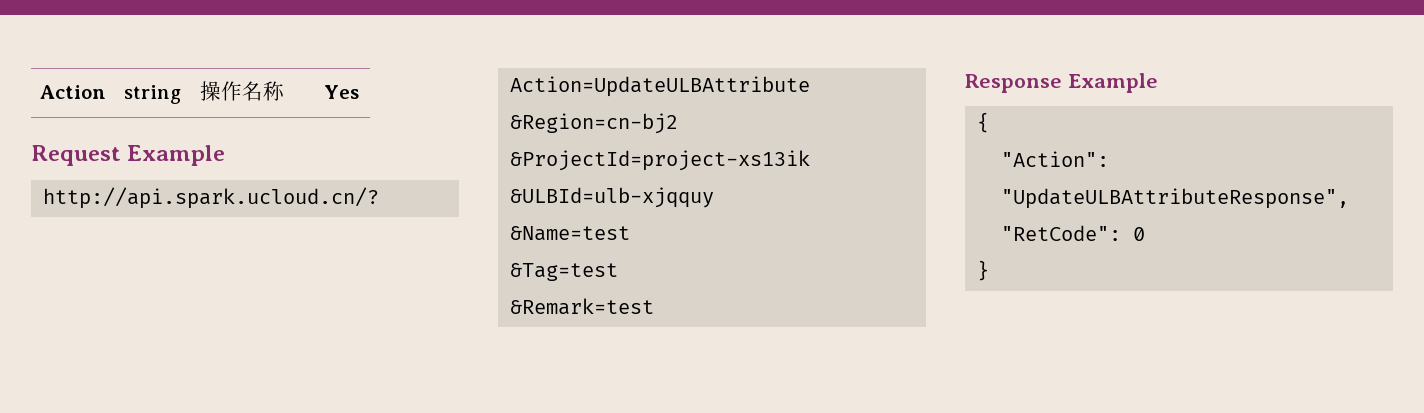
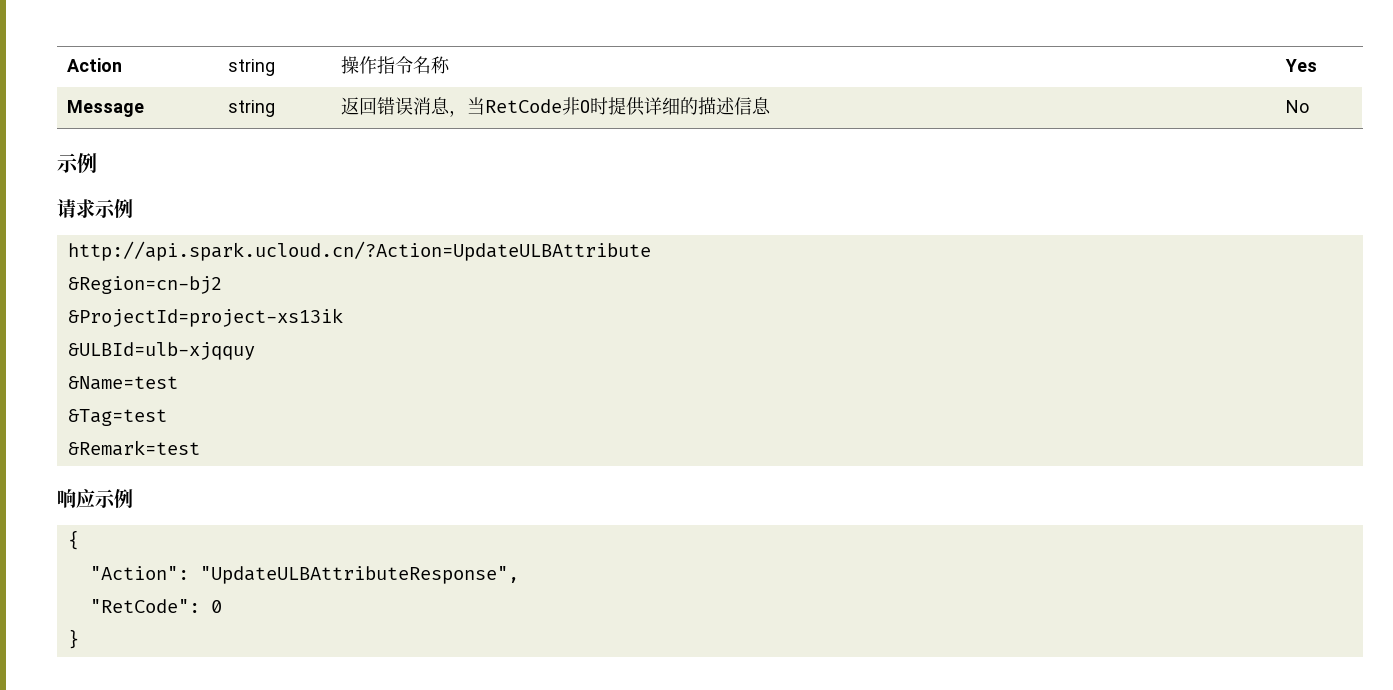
- Action | string | 操作名称 | Yes
+ Action | string | 操作指令名称 | Yes
- Request Example
+ Message | string | 返回错误消息，当RetCode非0时提供详细的描述信息 | No
+ 示例
+ 请求示例
- Response Example
+ 响应示例

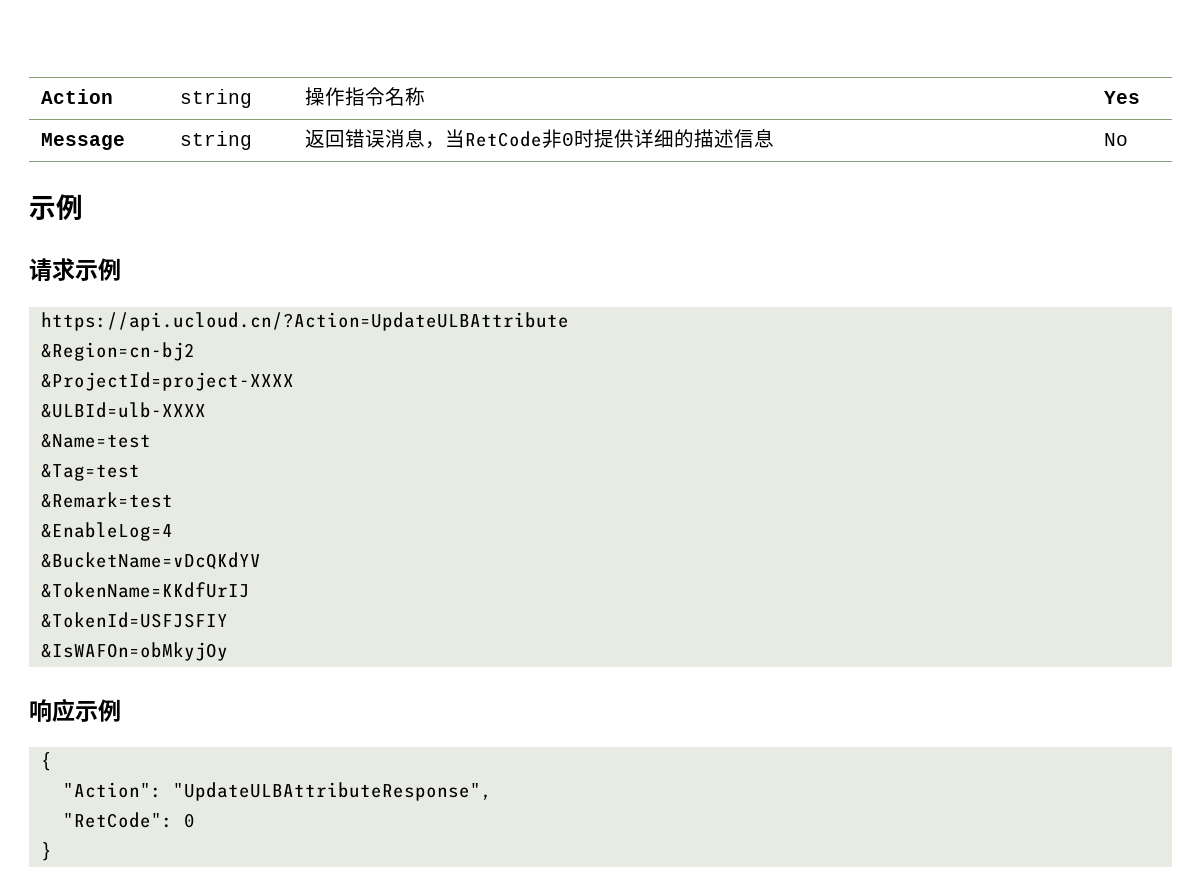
- http://api.spark.ucloud.cn/?Action=UpdateULBAttribute
+ https://api.ucloud.cn/?Action=UpdateULBAttribute
- &ProjectId=project-xs13ik
- &ULBId=ulb-xjqquy
+ &ProjectId=project-XXXX
+ &ULBId=ulb-XXXX
+ &EnableLog=4
+ &BucketName=vDcQKdYV
+ &TokenName=KKdfUrIJ
+ &TokenId=USFJSFIY
+ &IsWAFOn=obMkyjOy

